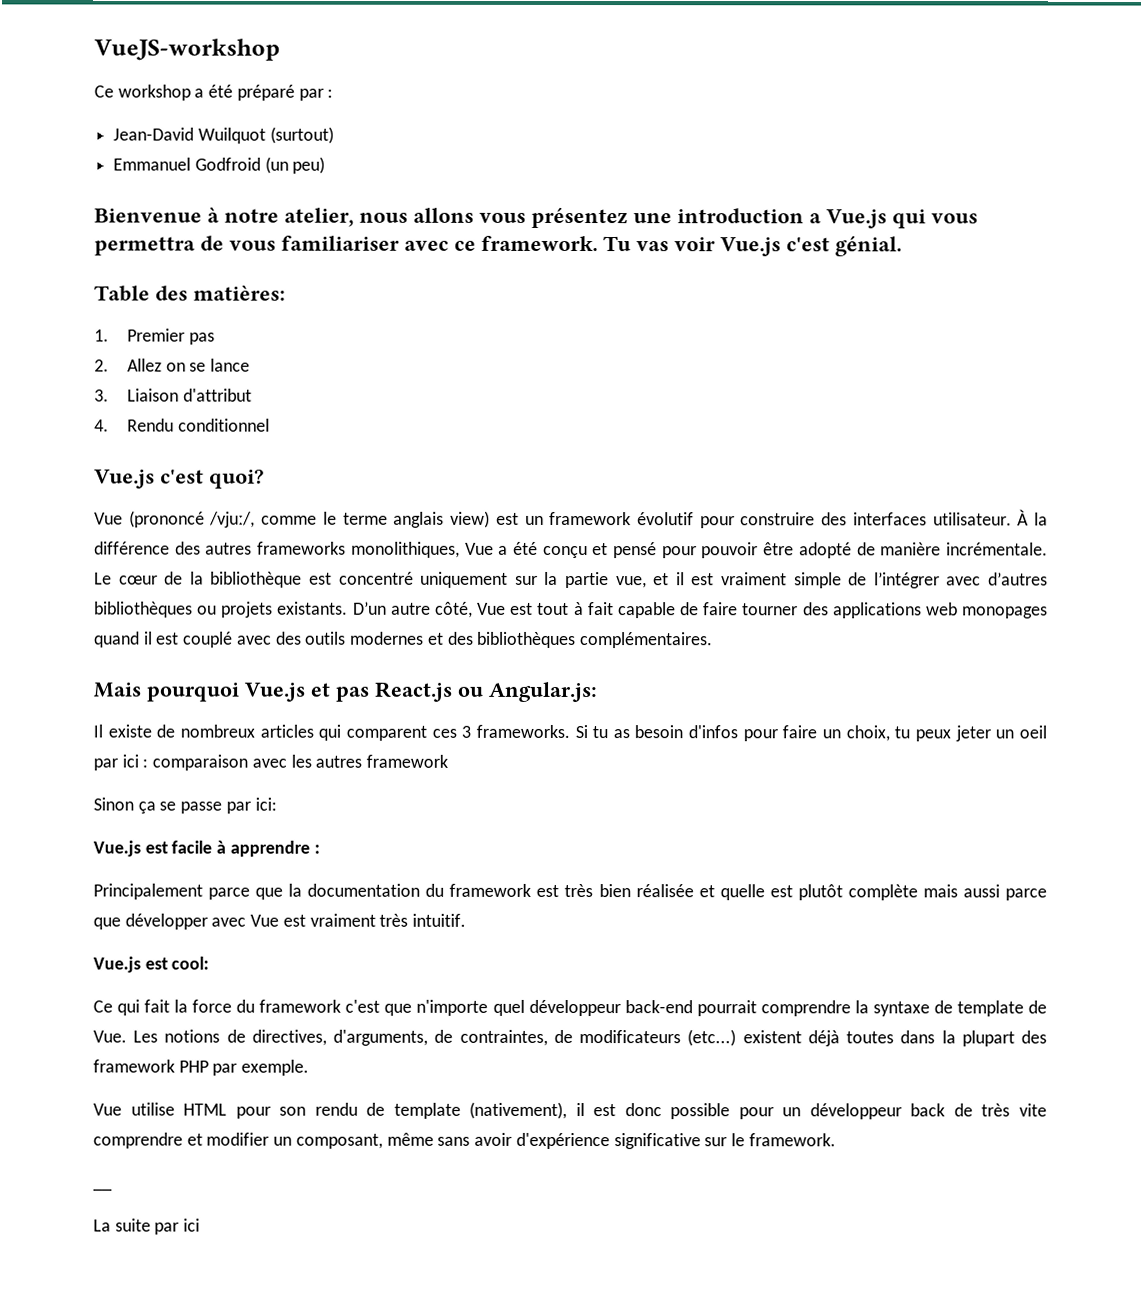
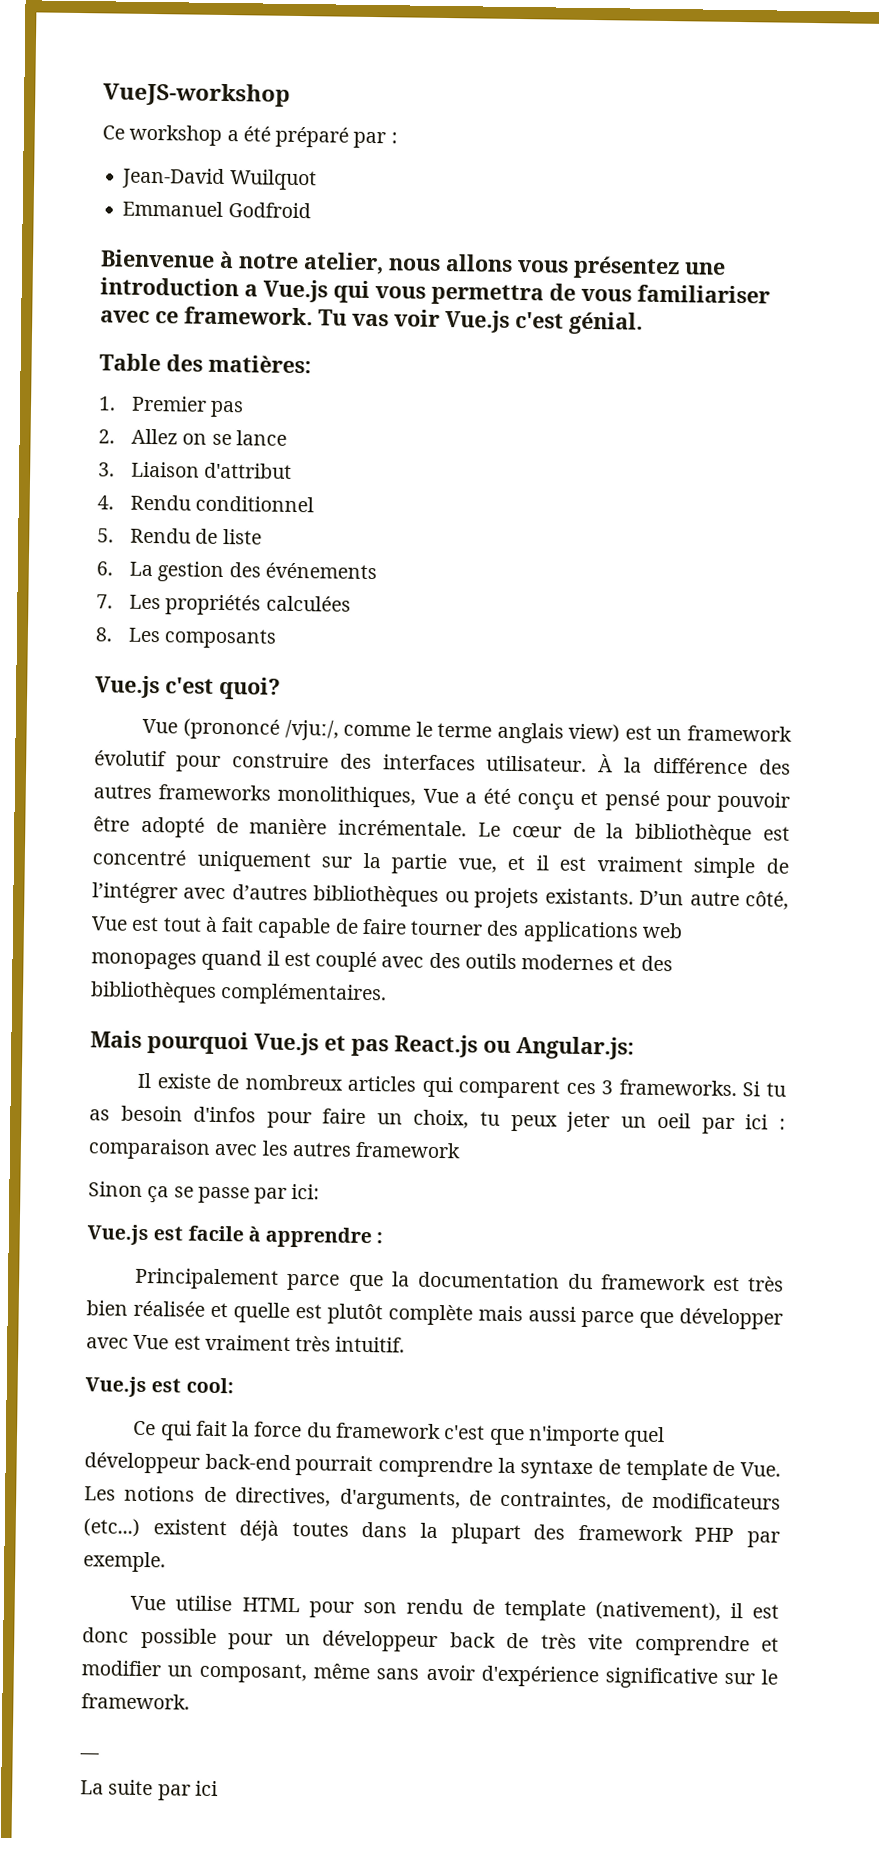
- Jean-David Wuilquot (surtout)
+ Jean-David Wuilquot
- Emmanuel Godfroid (un peu)
+ Emmanuel Godfroid
+ 5. Rendu de liste
+ 6. La gestion des événements
+ 7. Les propriétés calculées
+ 8. Les composants

